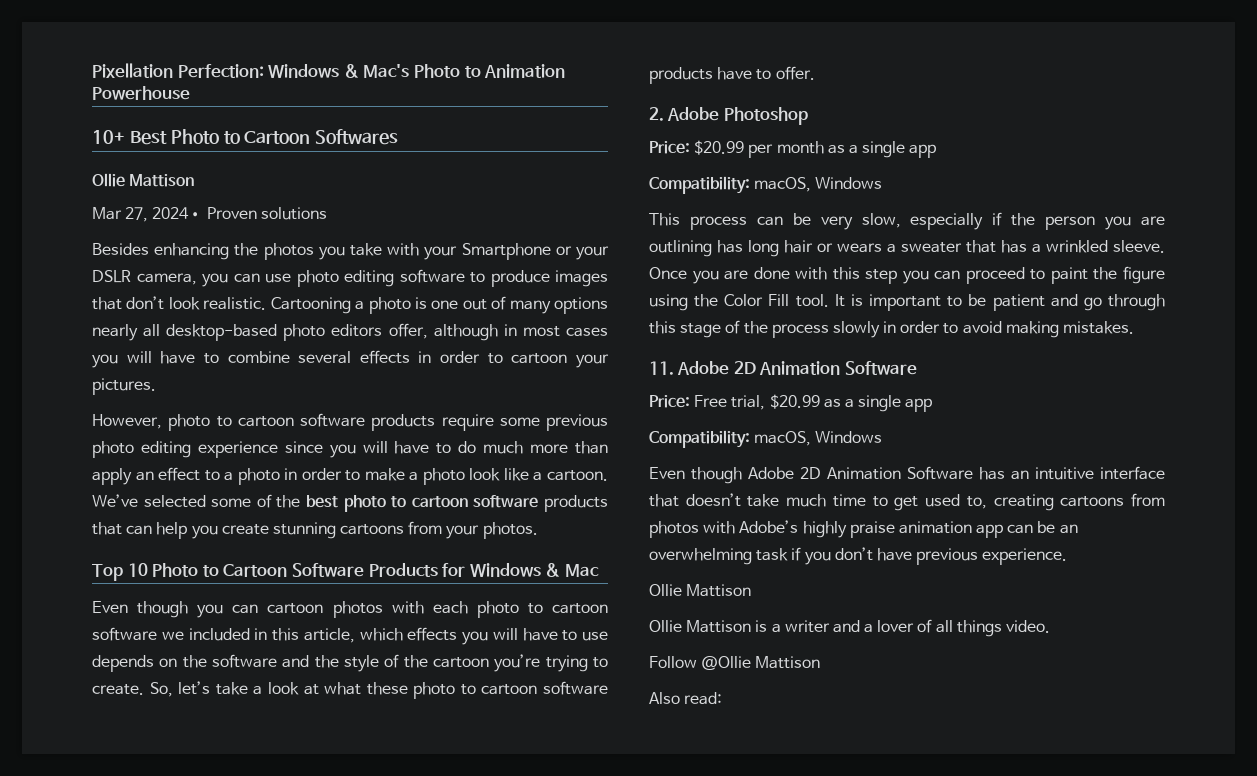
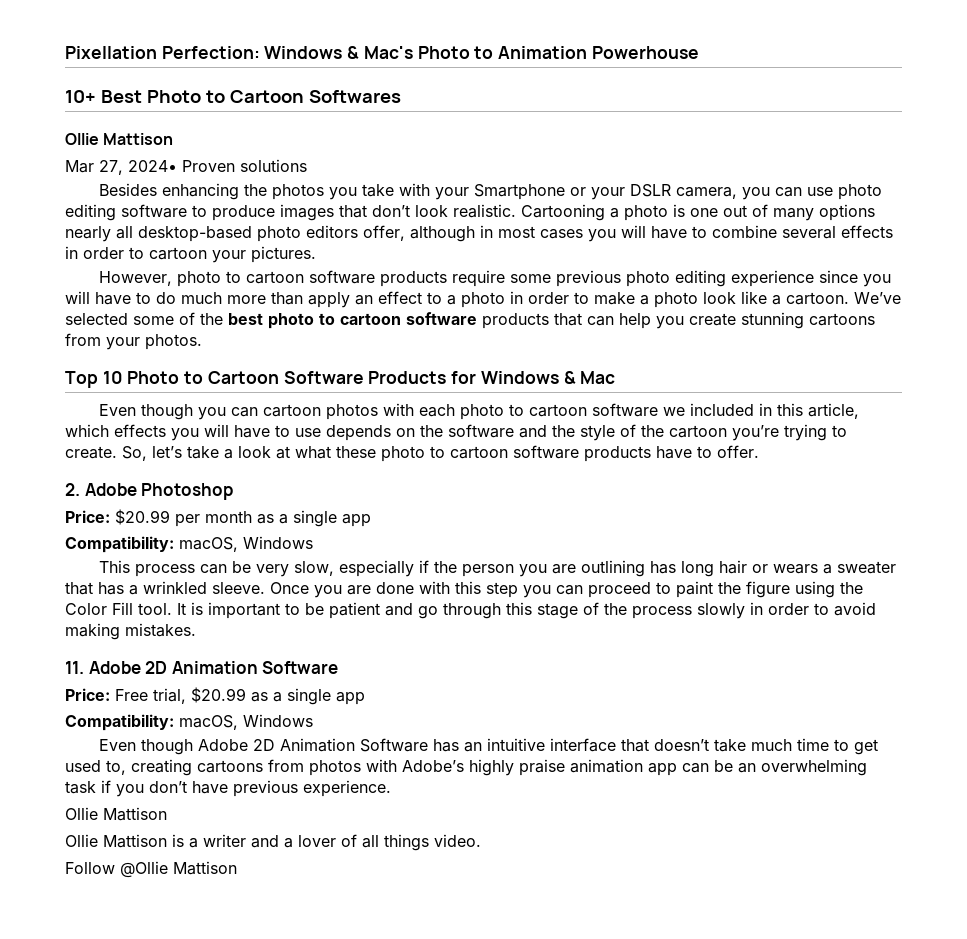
- Also read:

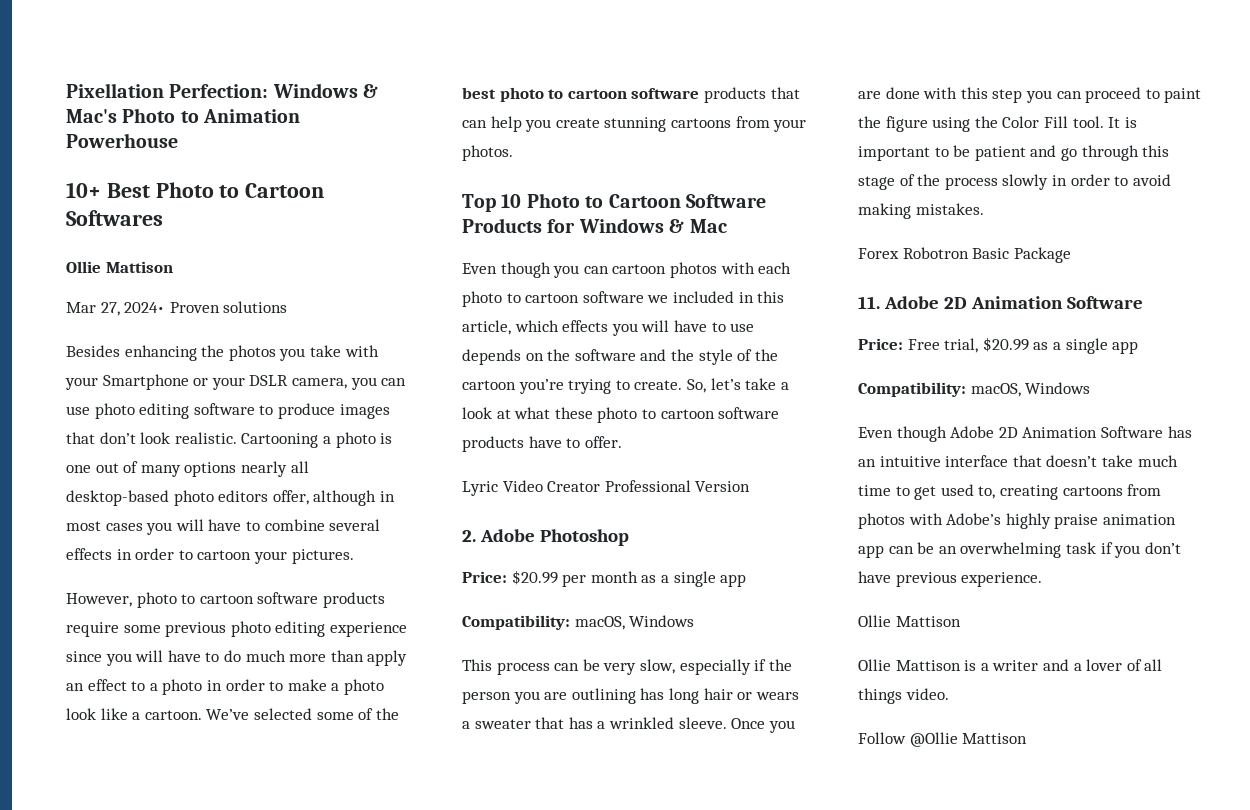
+ Lyric Video Creator Professional Version
+ Forex Robotron Basic Package

